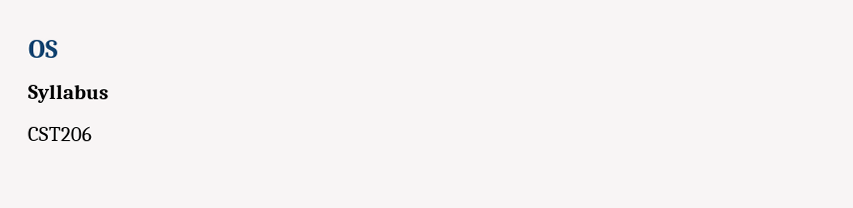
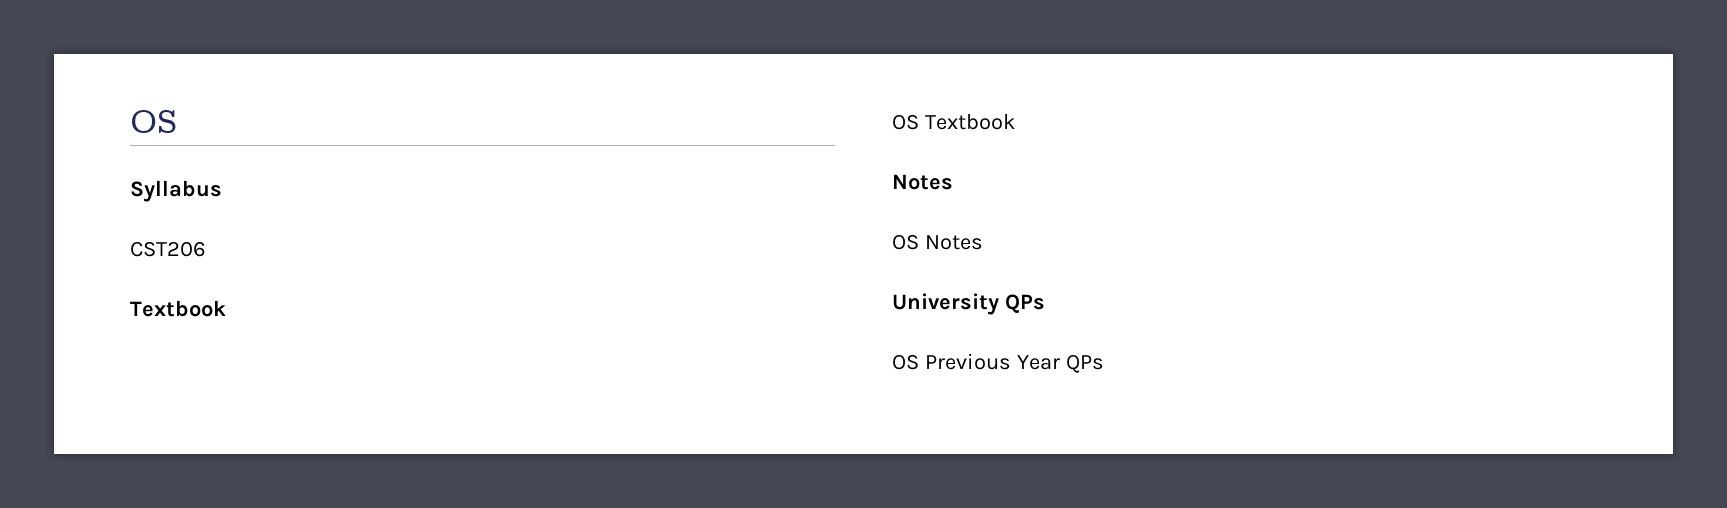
  CST206
+ Textbook
+ OS Textbook
+ Notes
+ OS Notes
+ University QPs
+ OS Previous Year QPs

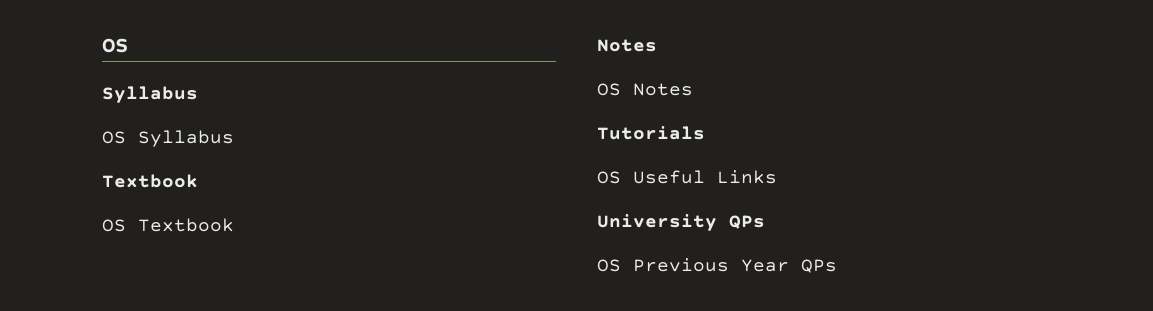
- CST206
+ OS Syllabus
+ Tutorials
+ OS Useful Links

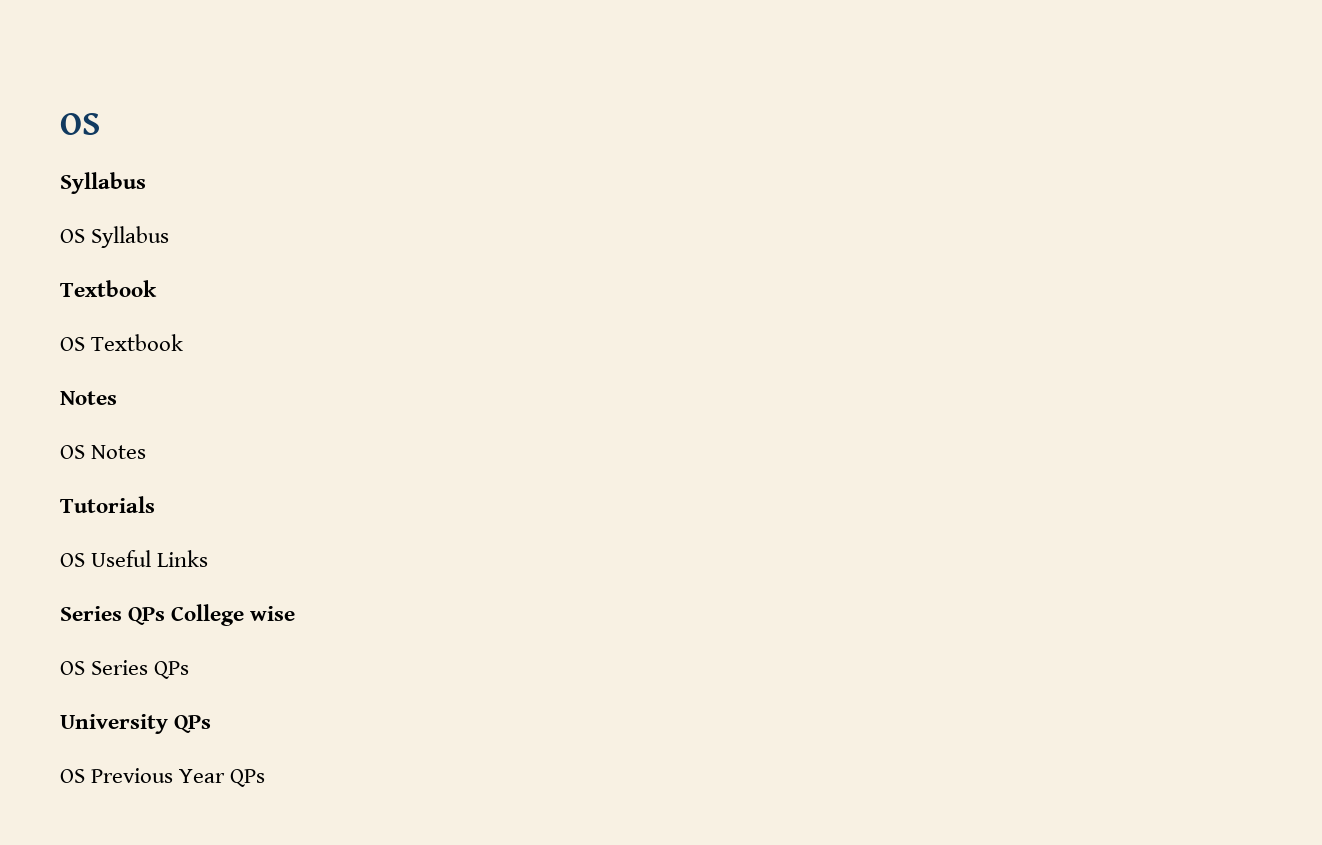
+ Series QPs College wise
+ OS Series QPs

